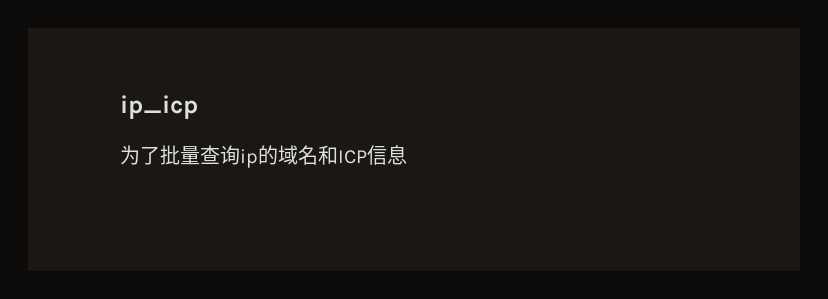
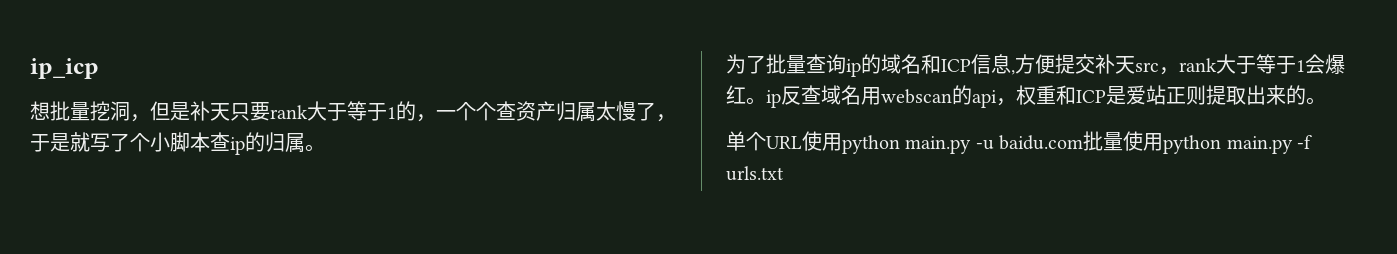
+ 想批量挖洞，但是补天只要rank大于等于1的，一个个查资产归属太慢了，于是就写了个小脚本查ip的归属。
- 为了批量查询ip的域名和ICP信息
+ 为了批量查询ip的域名和ICP信息,方便提交补天src，rank大于等于1会爆红。ip反查域名用webscan的api，权重和ICP是爱站正则提取出来的。
+ 单个URL使用python main.py -u baidu.com批量使用python main.py -f urls.txt

